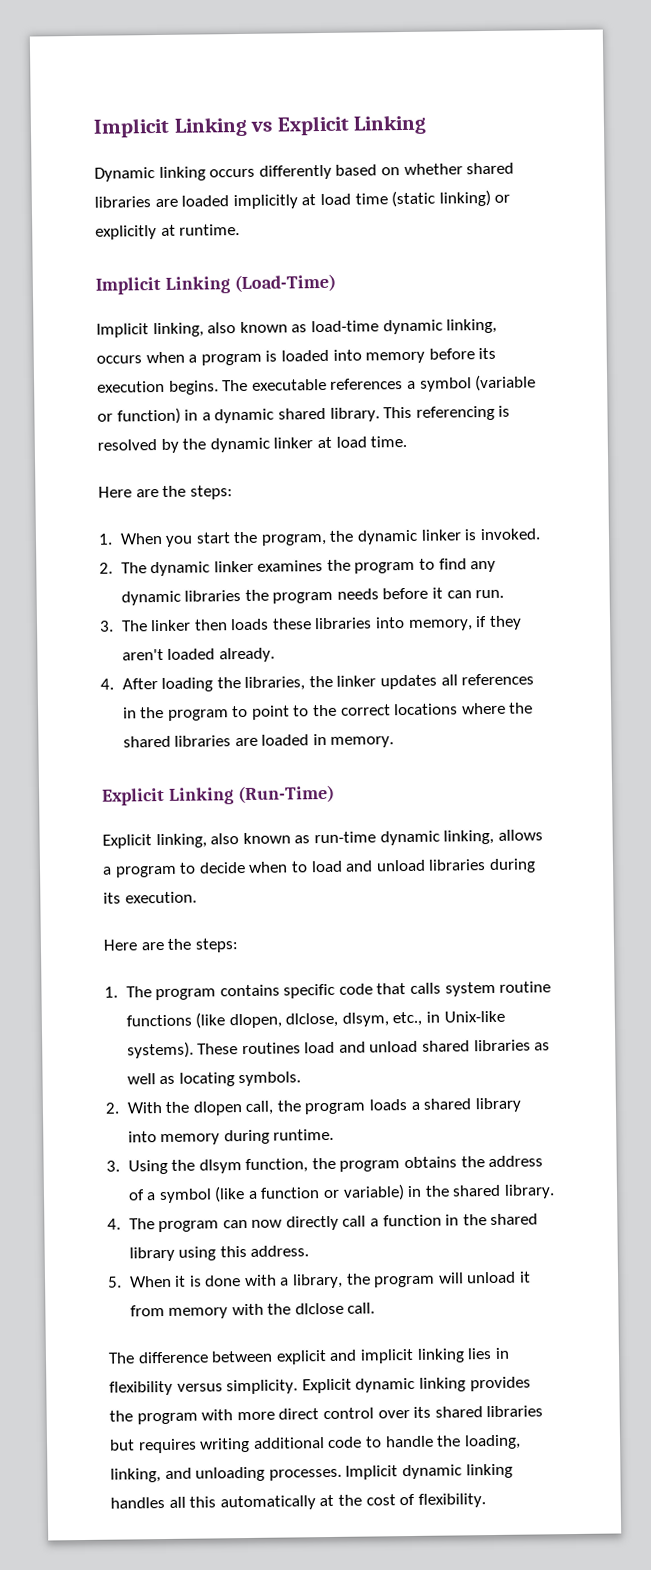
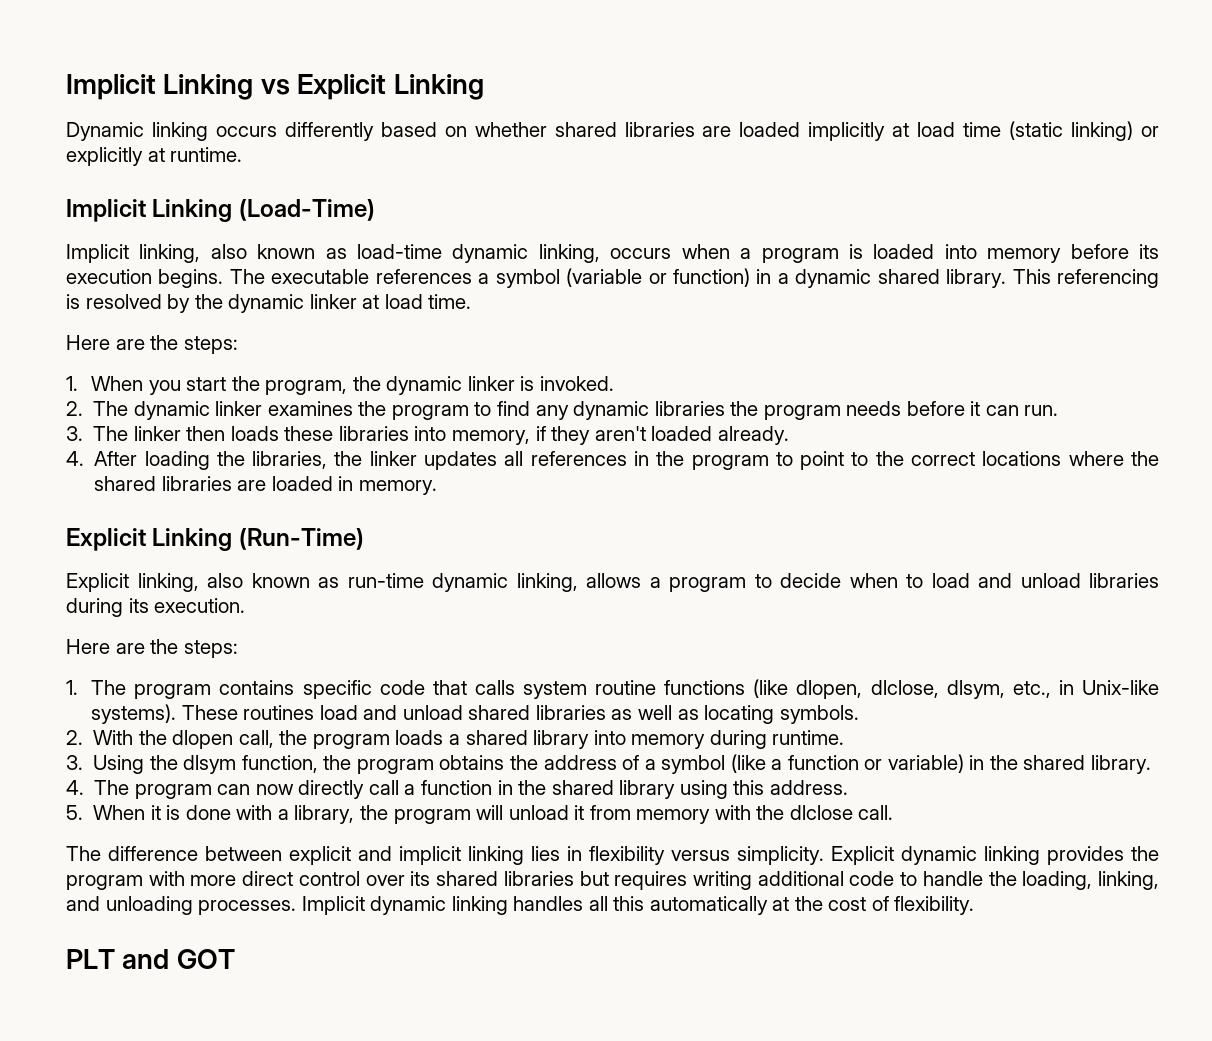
+ PLT and GOT

